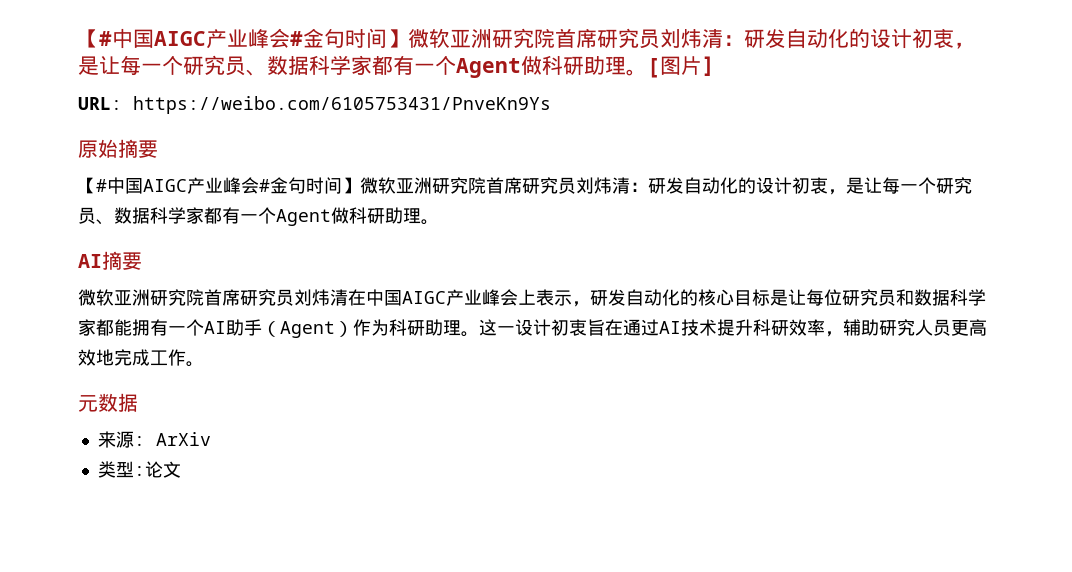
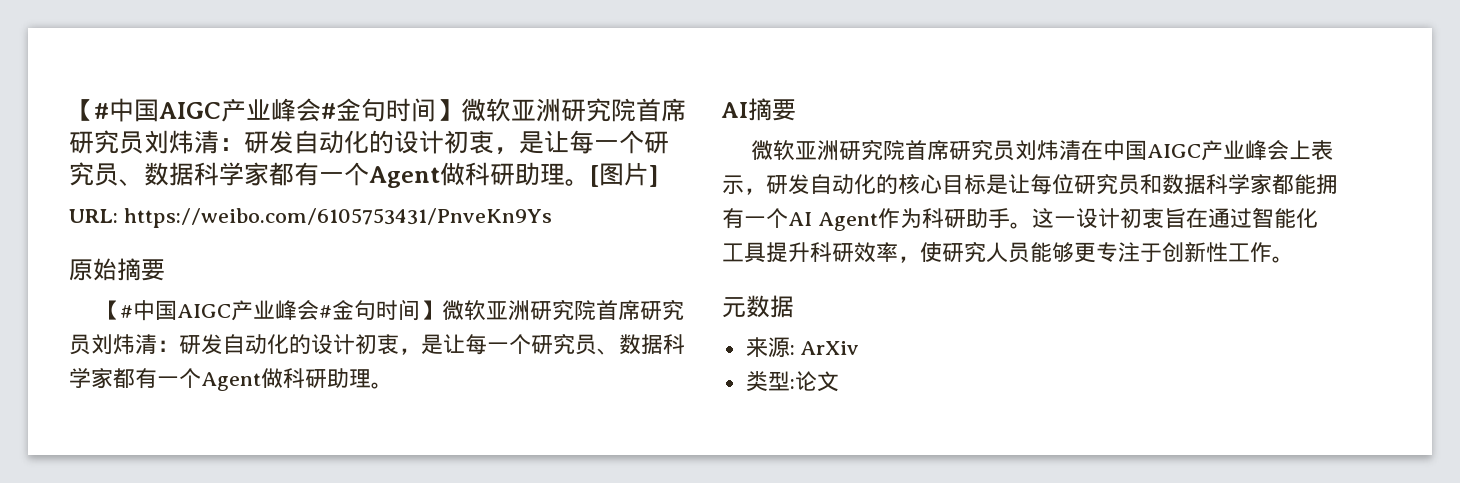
- 微软亚洲研究院首席研究员刘炜清在中国AIGC产业峰会上表示，研发自动化的核心目标是让每位研究员和数据科学家都能拥有一个AI助手（Agent）作为科研助理。
+ 微软亚洲研究院首席研究员刘炜清在中国AIGC产业峰会上表示，研发自动化的核心目标是让每位研究员和数据科学家都能拥有一个AI Agent作为科研助手。
- 这一设计初衷旨在通过AI技术提升科研效率，辅助研究人员更高效地完成工作。
+ 这一设计初衷旨在通过智能化工具提升科研效率，使研究人员能够更专注于创新性工作。

